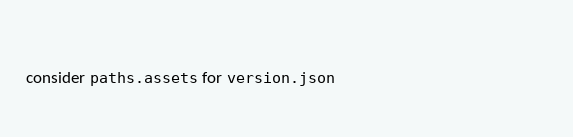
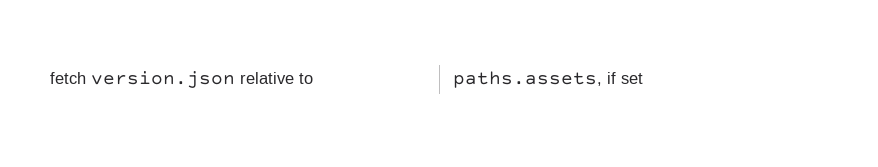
- consider paths.assets for version.json
+ fetch version.json relative to paths.assets, if set

